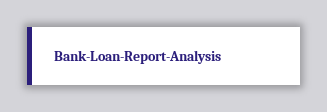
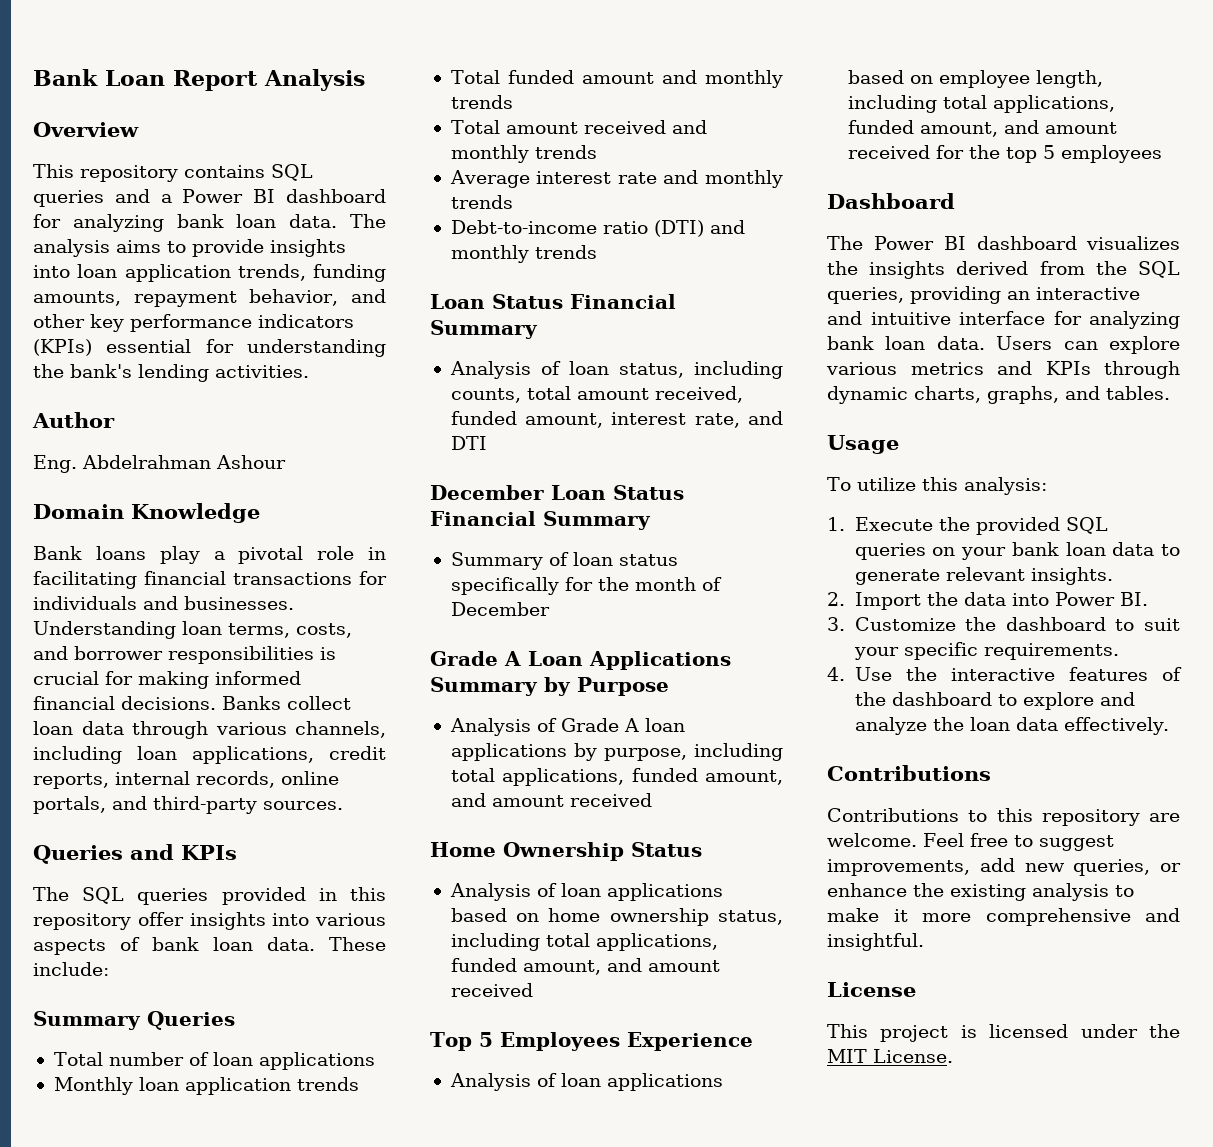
- Bank-Loan-Report-Analysis
+ Bank Loan Report Analysis
+ Overview
+ This repository contains SQL queries and a Power BI dashboard for analyzing bank loan data. The analysis aims to provide insights into loan application trends, funding amounts, repayment behavior, and other key performance indicators (KPIs) essential for understanding the bank's lending activities.
+ Author
+ Eng. Abdelrahman Ashour
+ Domain Knowledge
+ Bank loans play a pivotal role in facilitating financial transactions for individuals and businesses. Understanding loan terms, costs, and borrower responsibilities is crucial for making informed financial decisions. Banks collect loan data through various channels, including loan applications, credit reports, internal records, online portals, and third-party sources.
+ Queries and KPIs
+ The SQL queries provided in this repository offer insights into various aspects of bank loan data. These include:
+ Summary Queries
+ Total number of loan applications
+ Monthly loan application trends
+ Total funded amount and monthly trends
+ Total amount received and monthly trends
+ Average interest rate and monthly trends
+ Debt-to-income ratio (DTI) and monthly trends
+ Loan Status Financial Summary
+ Analysis of loan status, including counts, total amount received, funded amount, interest rate, and DTI
+ December Loan Status Financial Summary
+ Summary of loan status specifically for the month of December
+ Grade A Loan Applications Summary by Purpose
+ Analysis of Grade A loan applications by purpose, including total applications, funded amount, and amount received
+ Home Ownership Status
+ Analysis of loan applications based on home ownership status, including total applications, funded amount, and amount received
+ Top 5 Employees Experience
+ Analysis of loan applications based on employee length, including total applications, funded amount, and amount received for the top 5 employees
+ Dashboard
+ The Power BI dashboard visualizes the insights derived from the SQL queries, providing an interactive and intuitive interface for analyzing bank loan data. Users can explore various metrics and KPIs through dynamic charts, graphs, and tables.
+ Usage
+ To utilize this analysis:
+ 1. Execute the provided SQL queries on your bank loan data to generate relevant insights.
+ 2. Import the data into Power BI.
+ 3. Customize the dashboard to suit your specific requirements.
+ 4. Use the interactive features of the dashboard to explore and analyze the loan data effectively.
+ Contributions
+ Contributions to this repository are welcome. Feel free to suggest improvements, add new queries, or enhance the existing analysis to make it more comprehensive and insightful.
+ License
+ This project is licensed under the MIT License.

